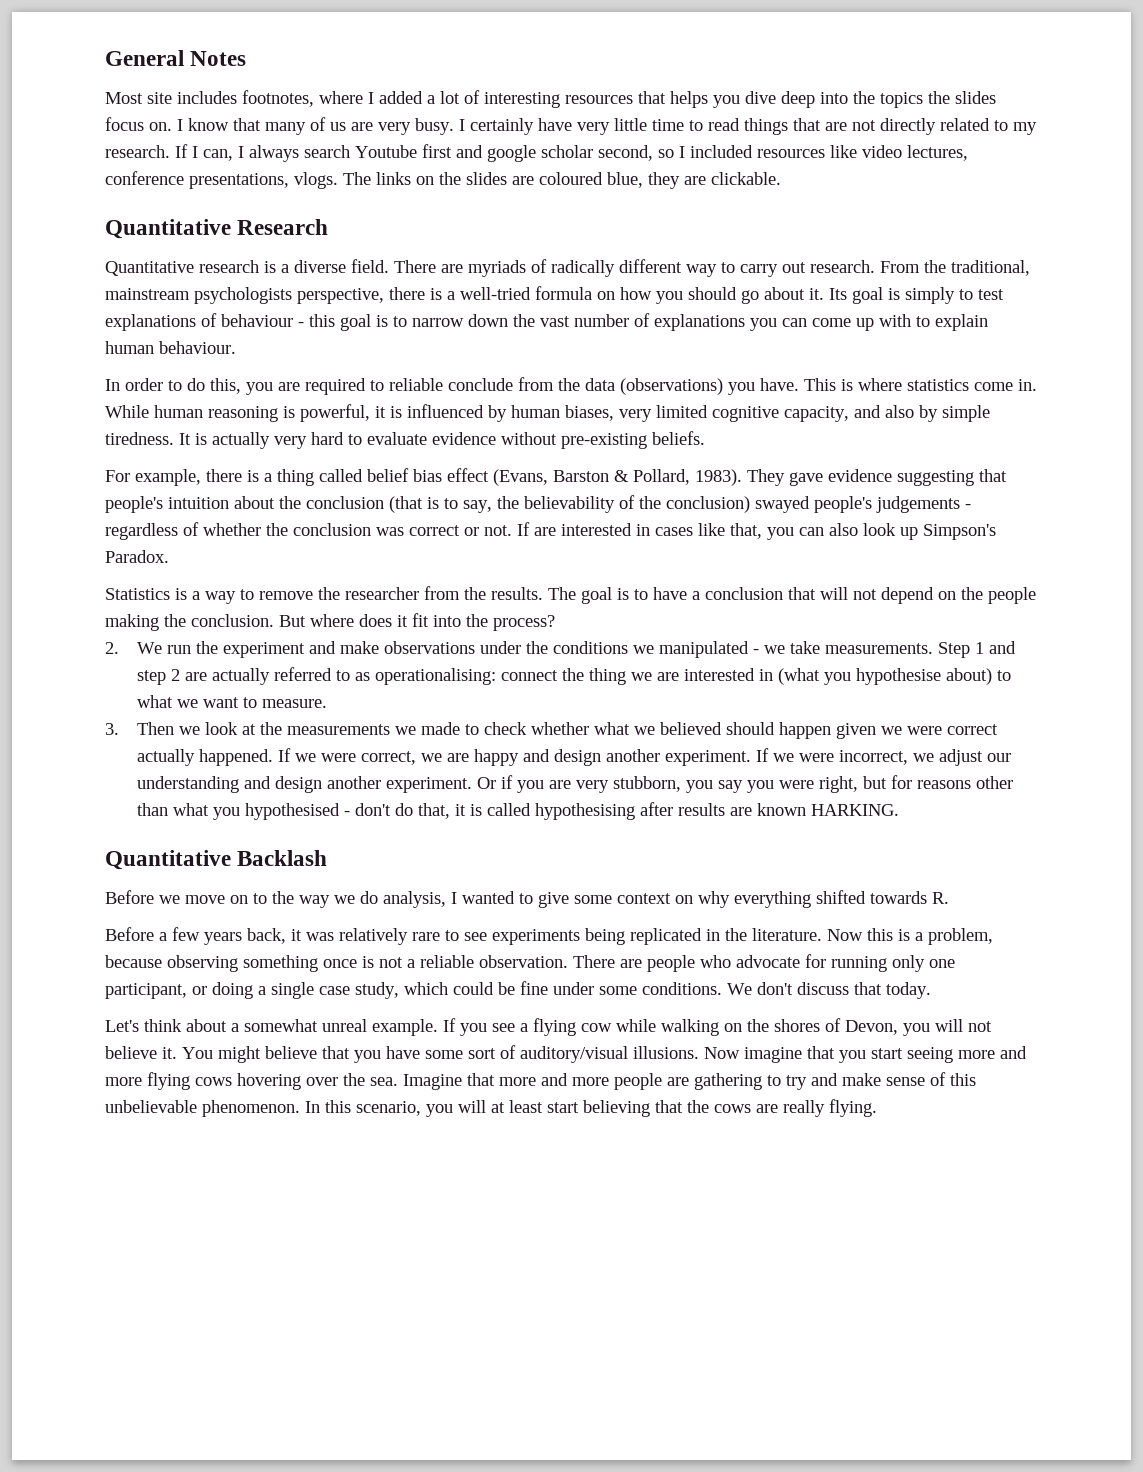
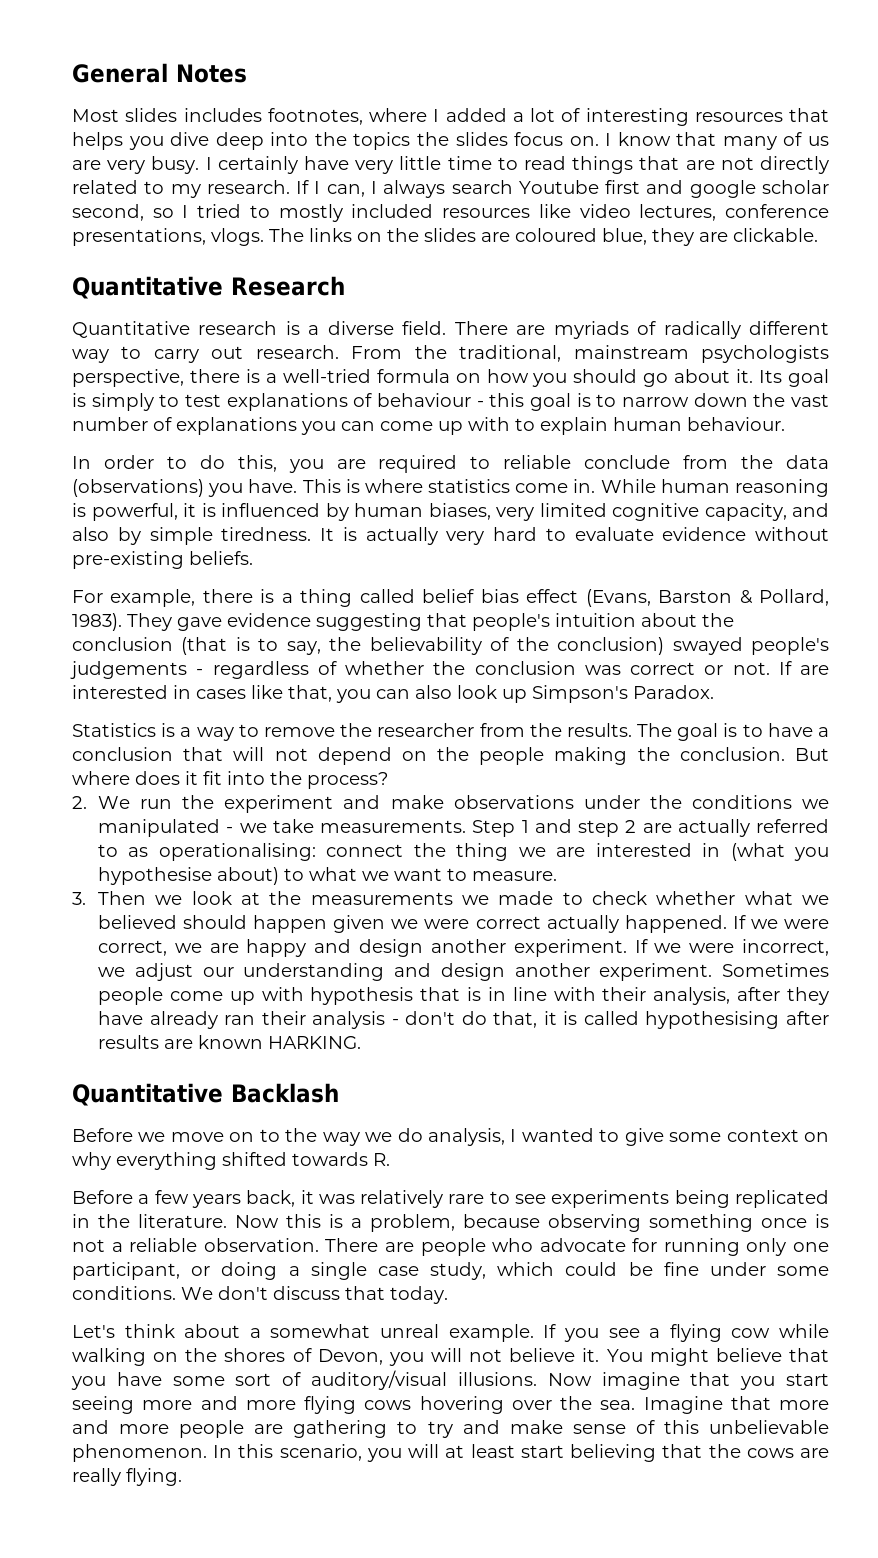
- Most site includes footnotes, where I added a lot of interesting resources that helps you dive deep into the topics the slides focus on.
+ Most slides includes footnotes, where I added a lot of interesting resources that helps you dive deep into the topics the slides focus on.
- If I can, I always search Youtube first and google scholar second, so I included resources like video lectures, conference presentations, vlogs.
+ If I can, I always search Youtube first and google scholar second, so I tried to mostly included resources like video lectures, conference presentations, vlogs.
- Or if you are very stubborn, you say you were right, but for reasons other than what you hypothesised - don't do that, it is called hypothesising after results are known HARKING.
+ Sometimes people come up with hypothesis that is in line with their analysis, after they have already ran their analysis - don't do that, it is called hypothesising after results are known HARKING.

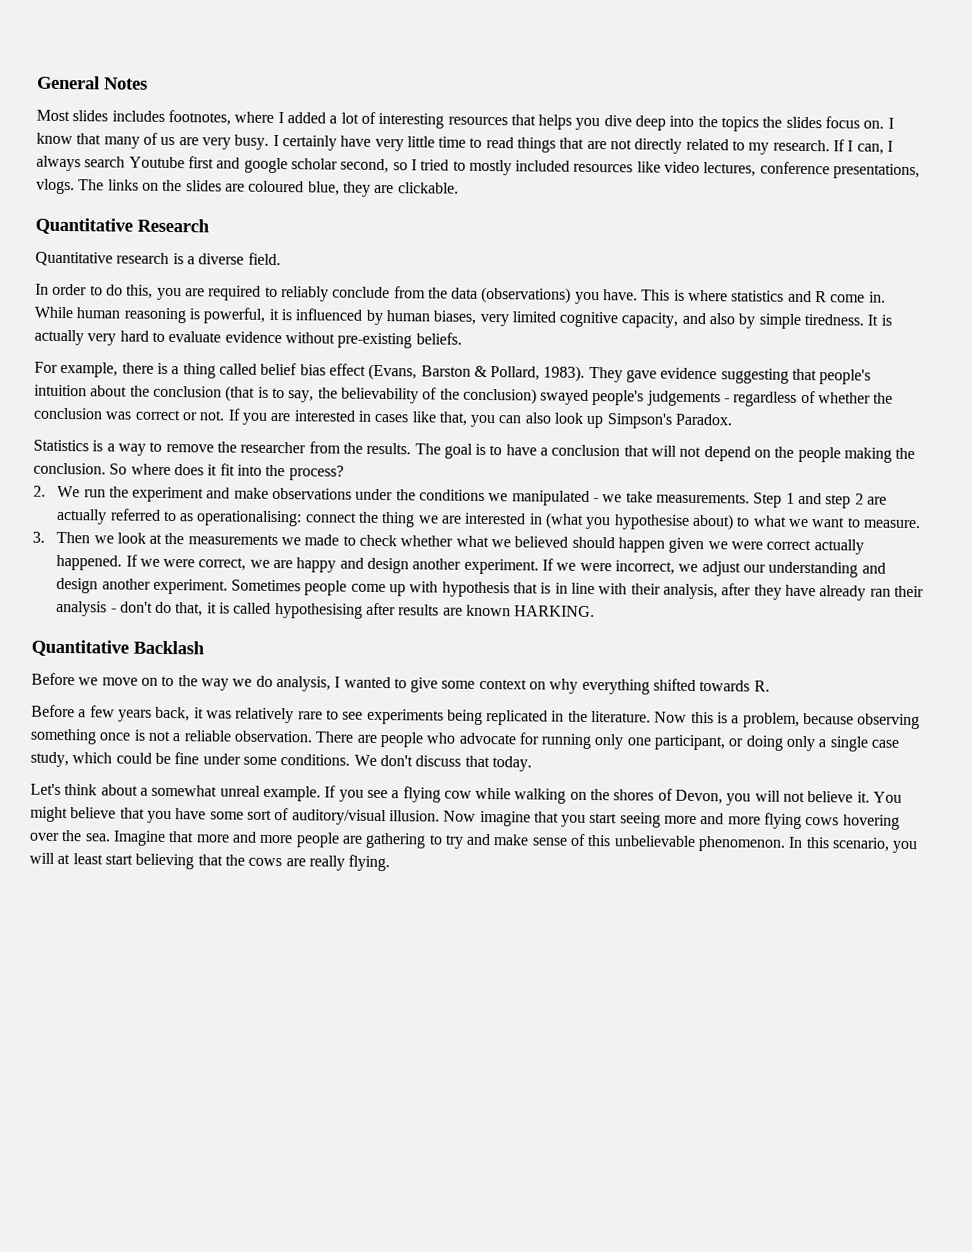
- There are myriads of radically different way to carry out research. From the traditional, mainstream psychologists perspective, there is a well-tried formula on how you should go about it. Its goal is simply to test explanations of behaviour - this goal is to narrow down the vast number of explanations you can come up with to explain human behaviour.
- In order to do this, you are required to reliable conclude from the data (observations) you have.
+ In order to do this, you are required to reliably conclude from the data (observations) you have.
- This is where statistics come in.
+ This is where statistics and R come in.
- If are interested in cases like that, you can also look up Simpson's Paradox.
+ If you are interested in cases like that, you can also look up Simpson's Paradox.
- But where does it fit into the process?
+ So where does it fit into the process?
- There are people who advocate for running only one participant, or doing a single case study, which could be fine under some conditions.
+ There are people who advocate for running only one participant, or doing only a single case study, which could be fine under some conditions.
- You might believe that you have some sort of auditory/visual illusions.
+ You might believe that you have some sort of auditory/visual illusion.

